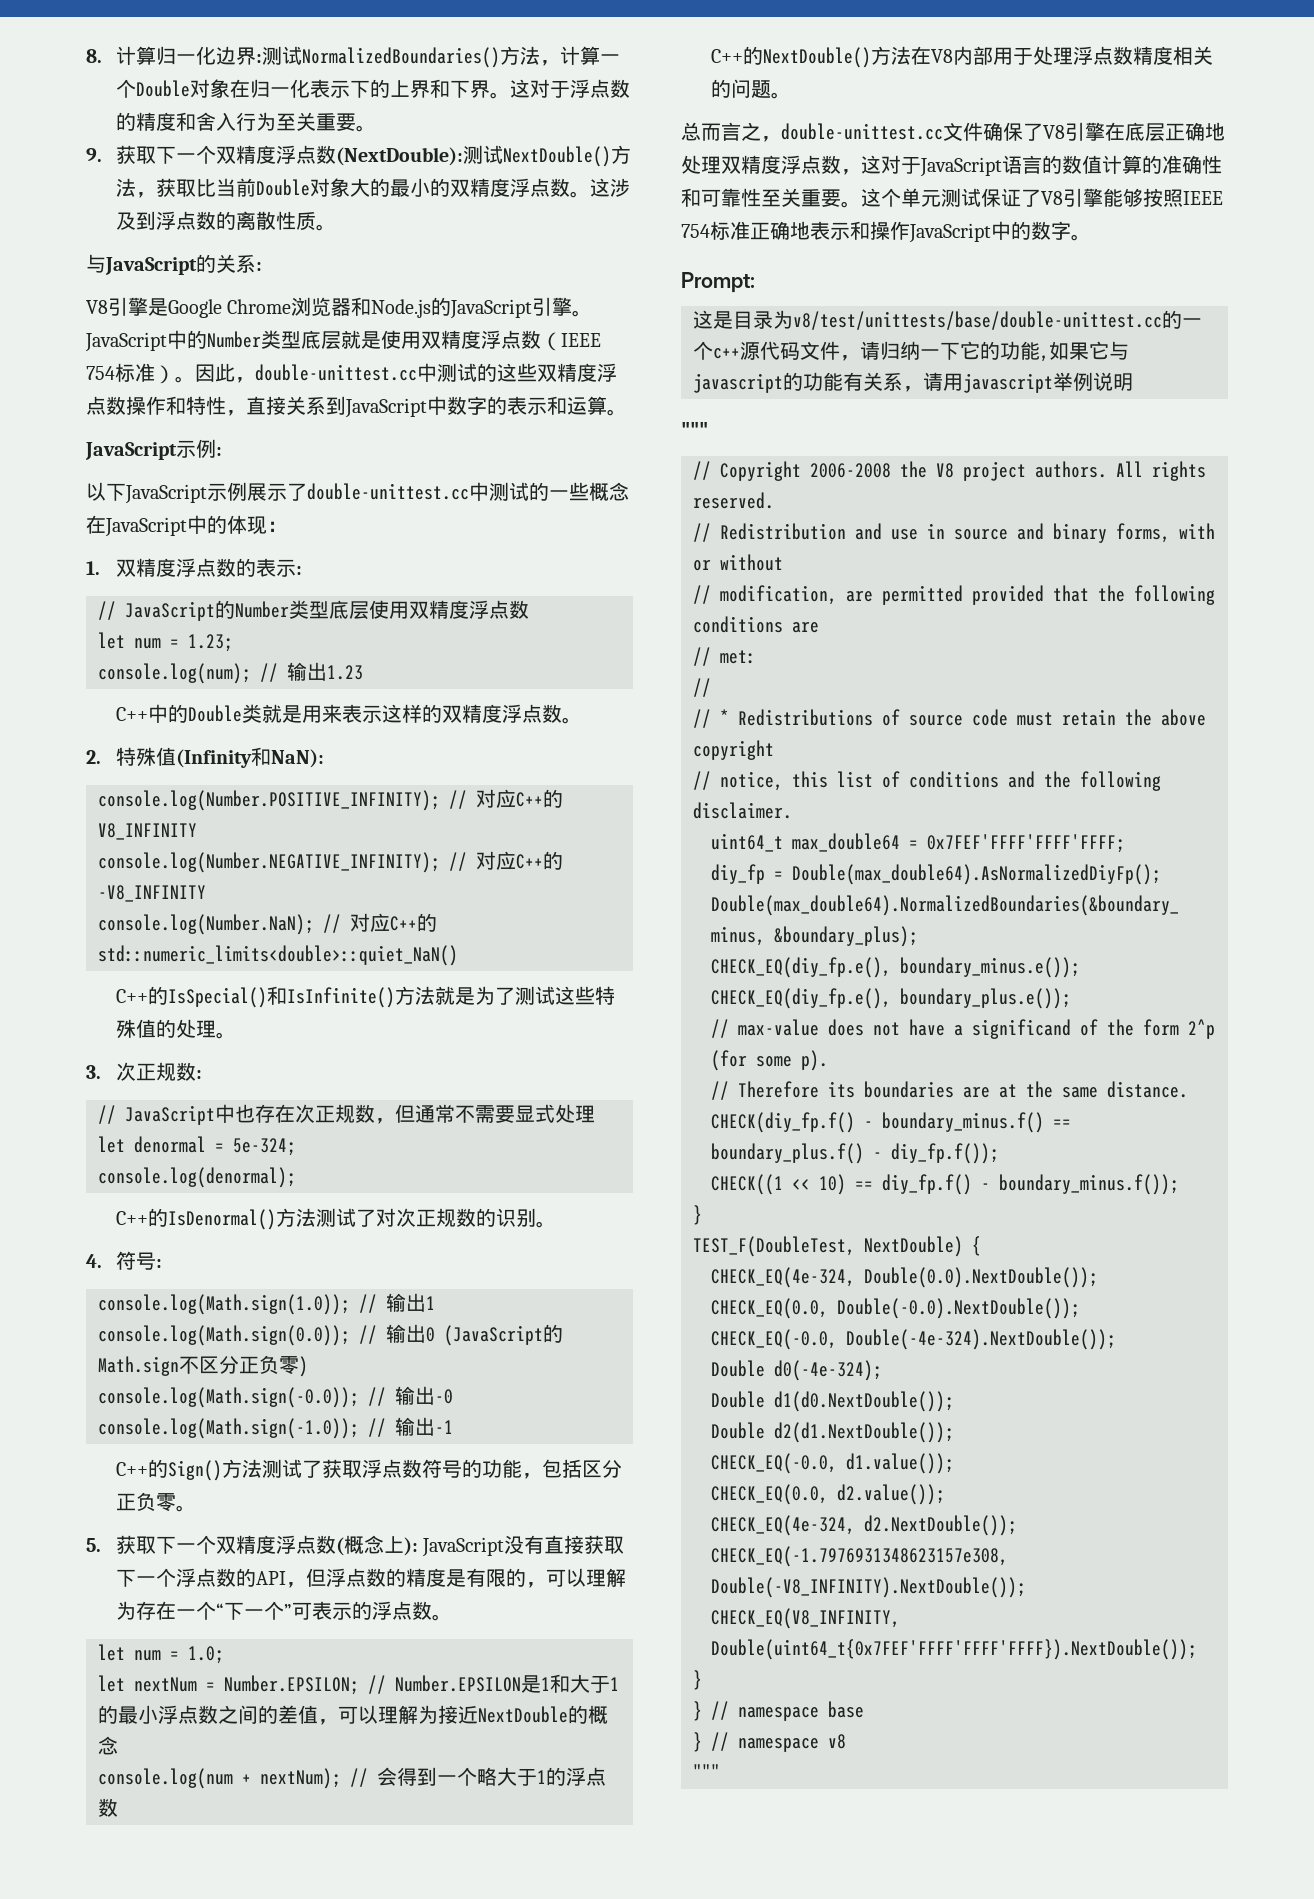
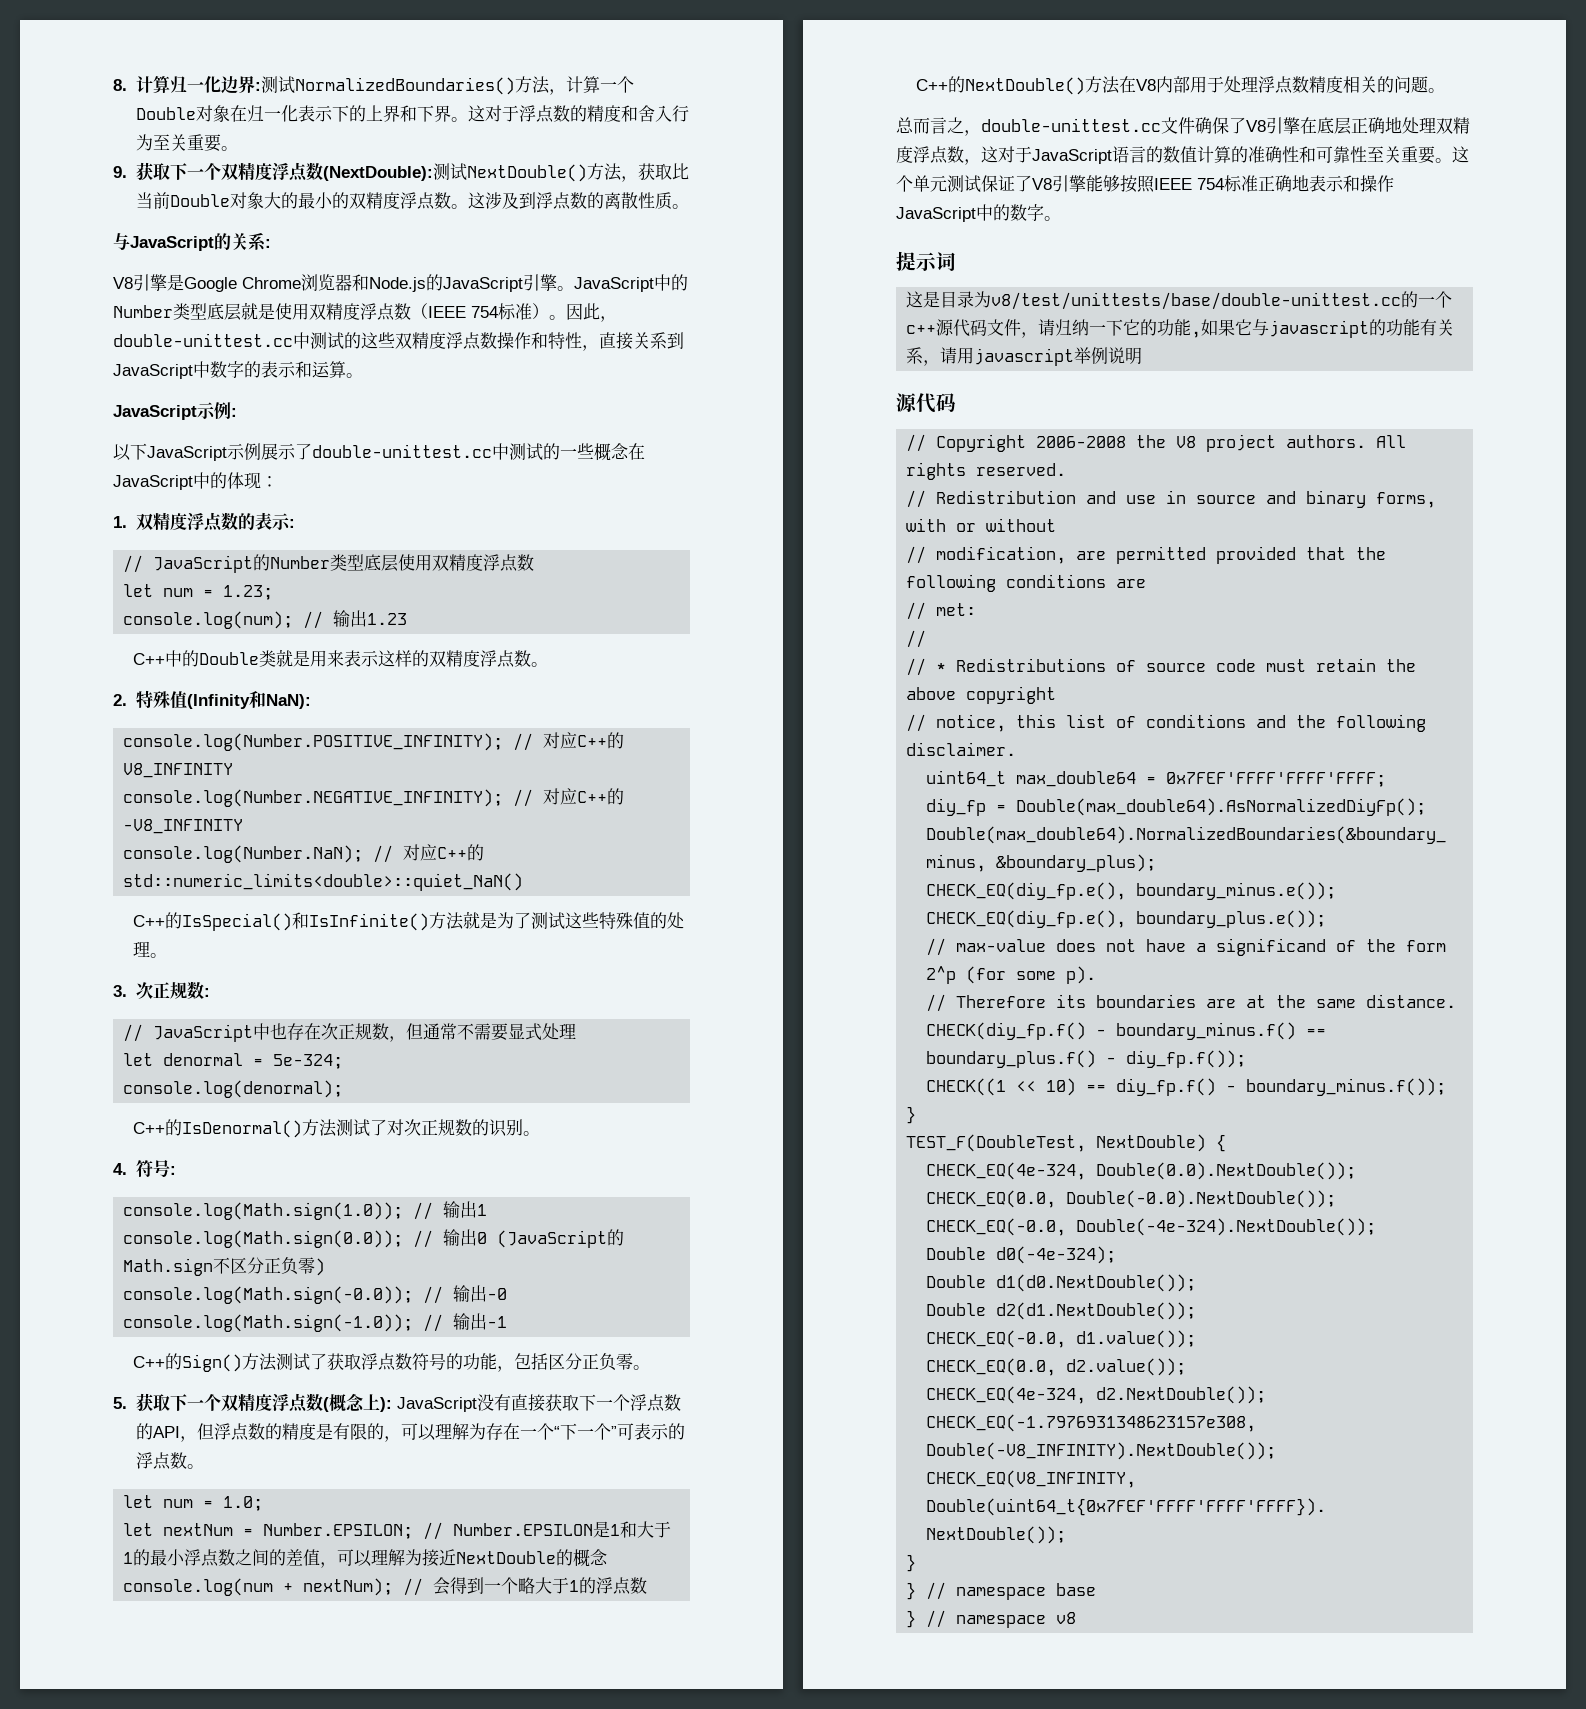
- Prompt:
+ 提示词
  这是目录为v8/test/unittests/base/double-unittest.cc的一个c++源代码文件，请归纳一下它的功能,如果它与javascript的功能有关系，请用javascript举例说明
- """
+ 源代码
  } // namespace v8
- """

